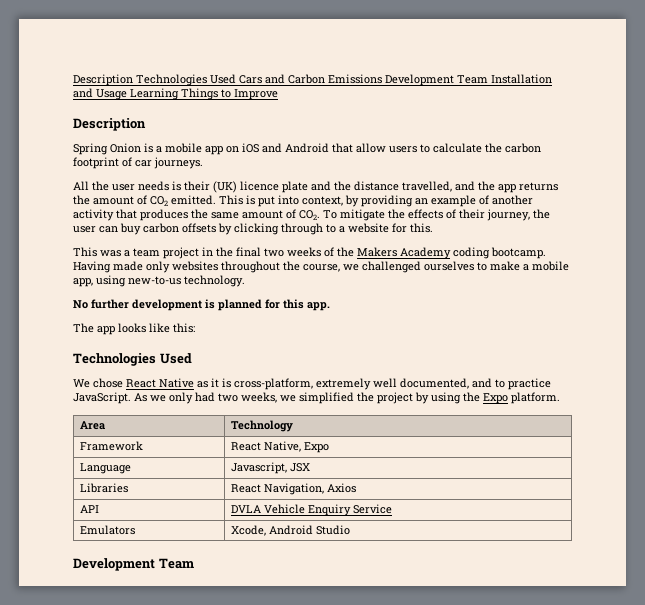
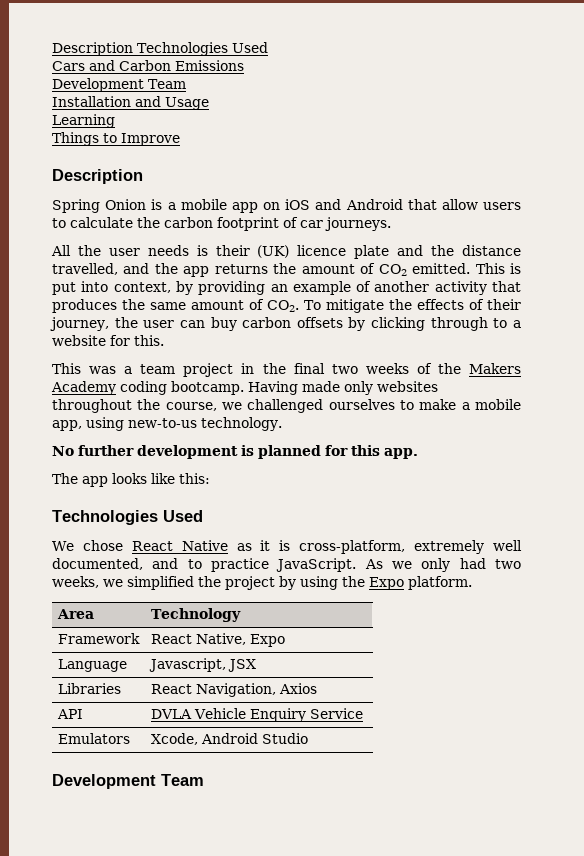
- Description Technologies Used Cars and Carbon Emissions Development Team Installation and Usage Learning Things to Improve
+ Description Technologies Used
+ Cars and Carbon Emissions
+ Development Team
+ Installation and Usage
+ Learning
+ Things to Improve

